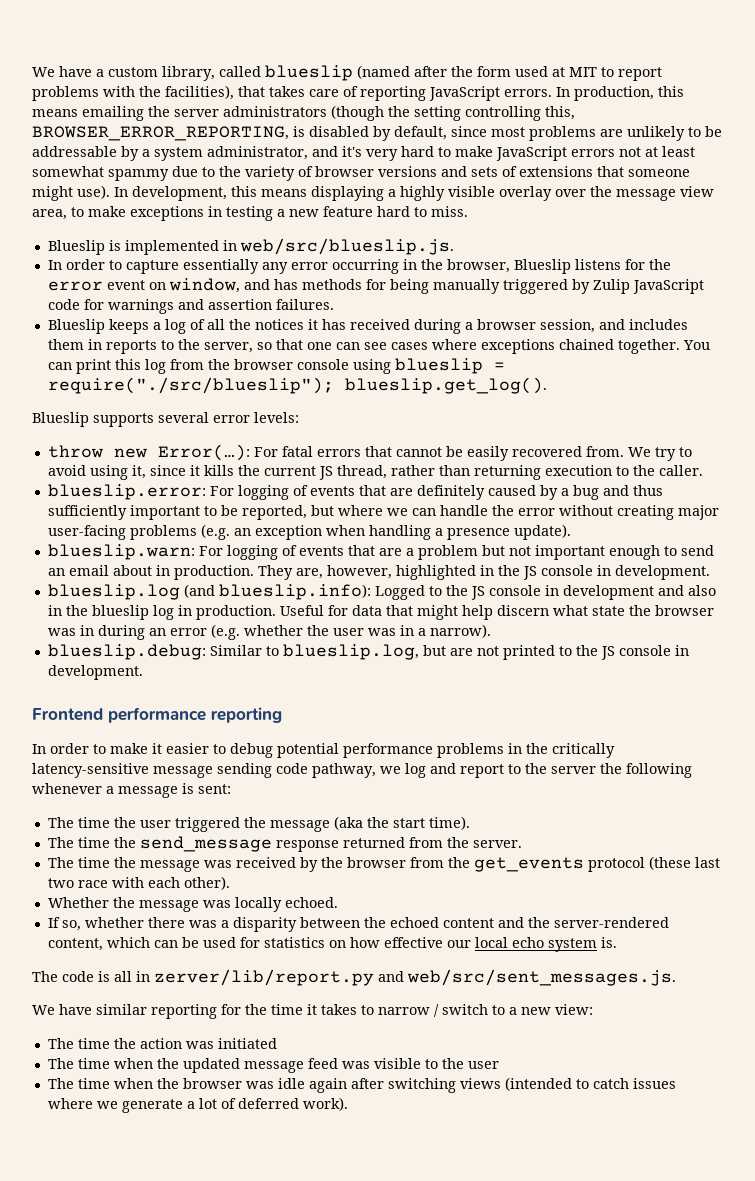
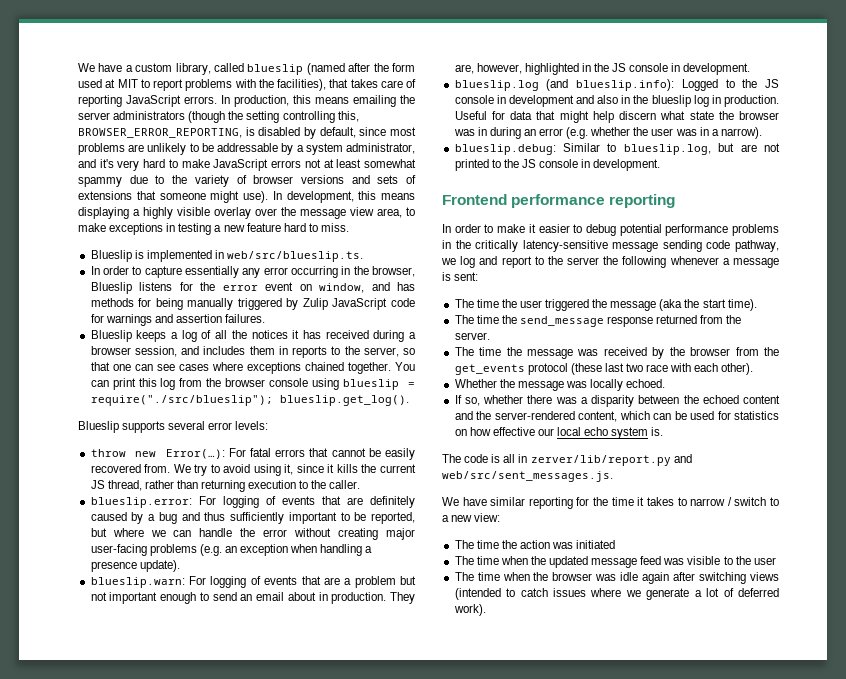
- Blueslip is implemented in web/src/blueslip.js.
+ Blueslip is implemented in web/src/blueslip.ts.

